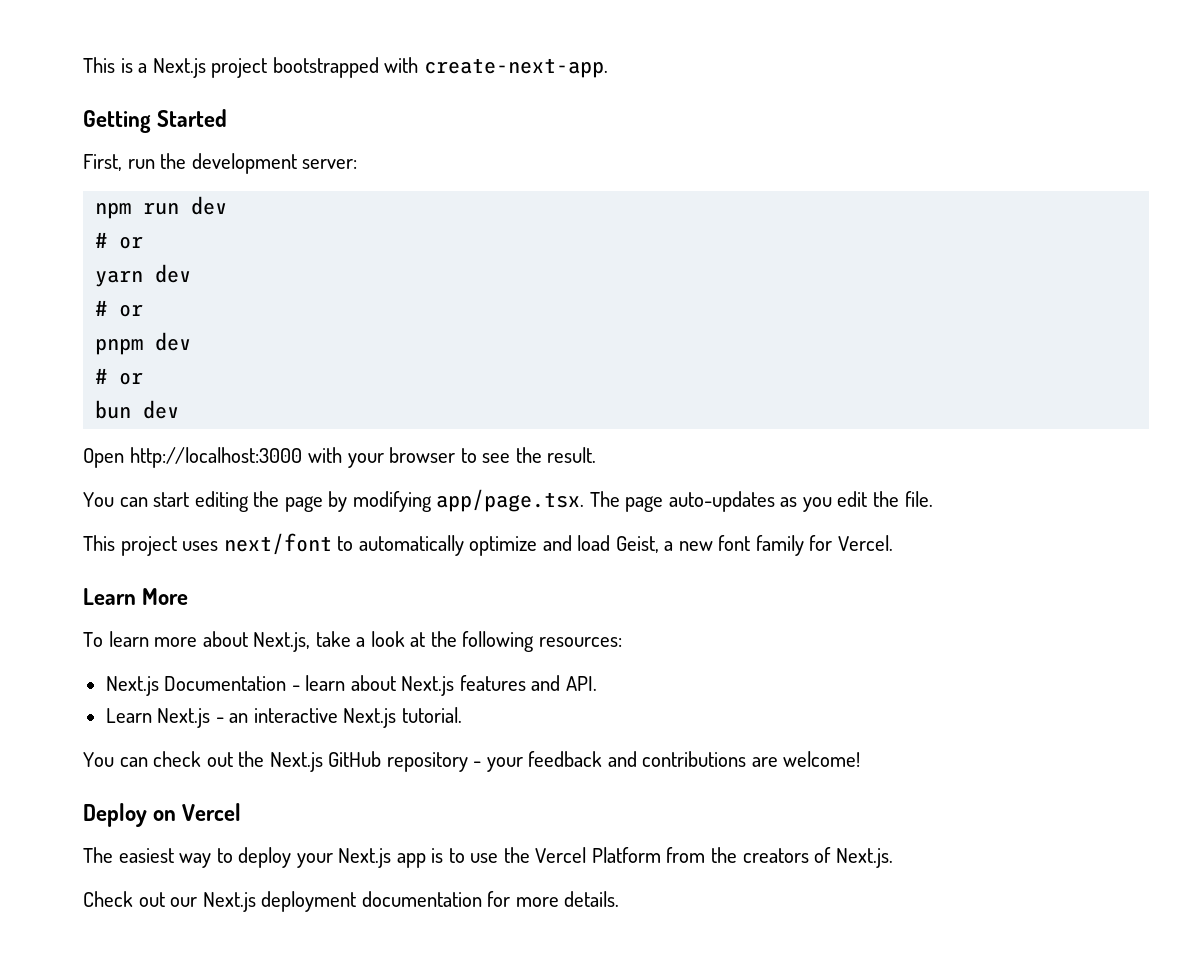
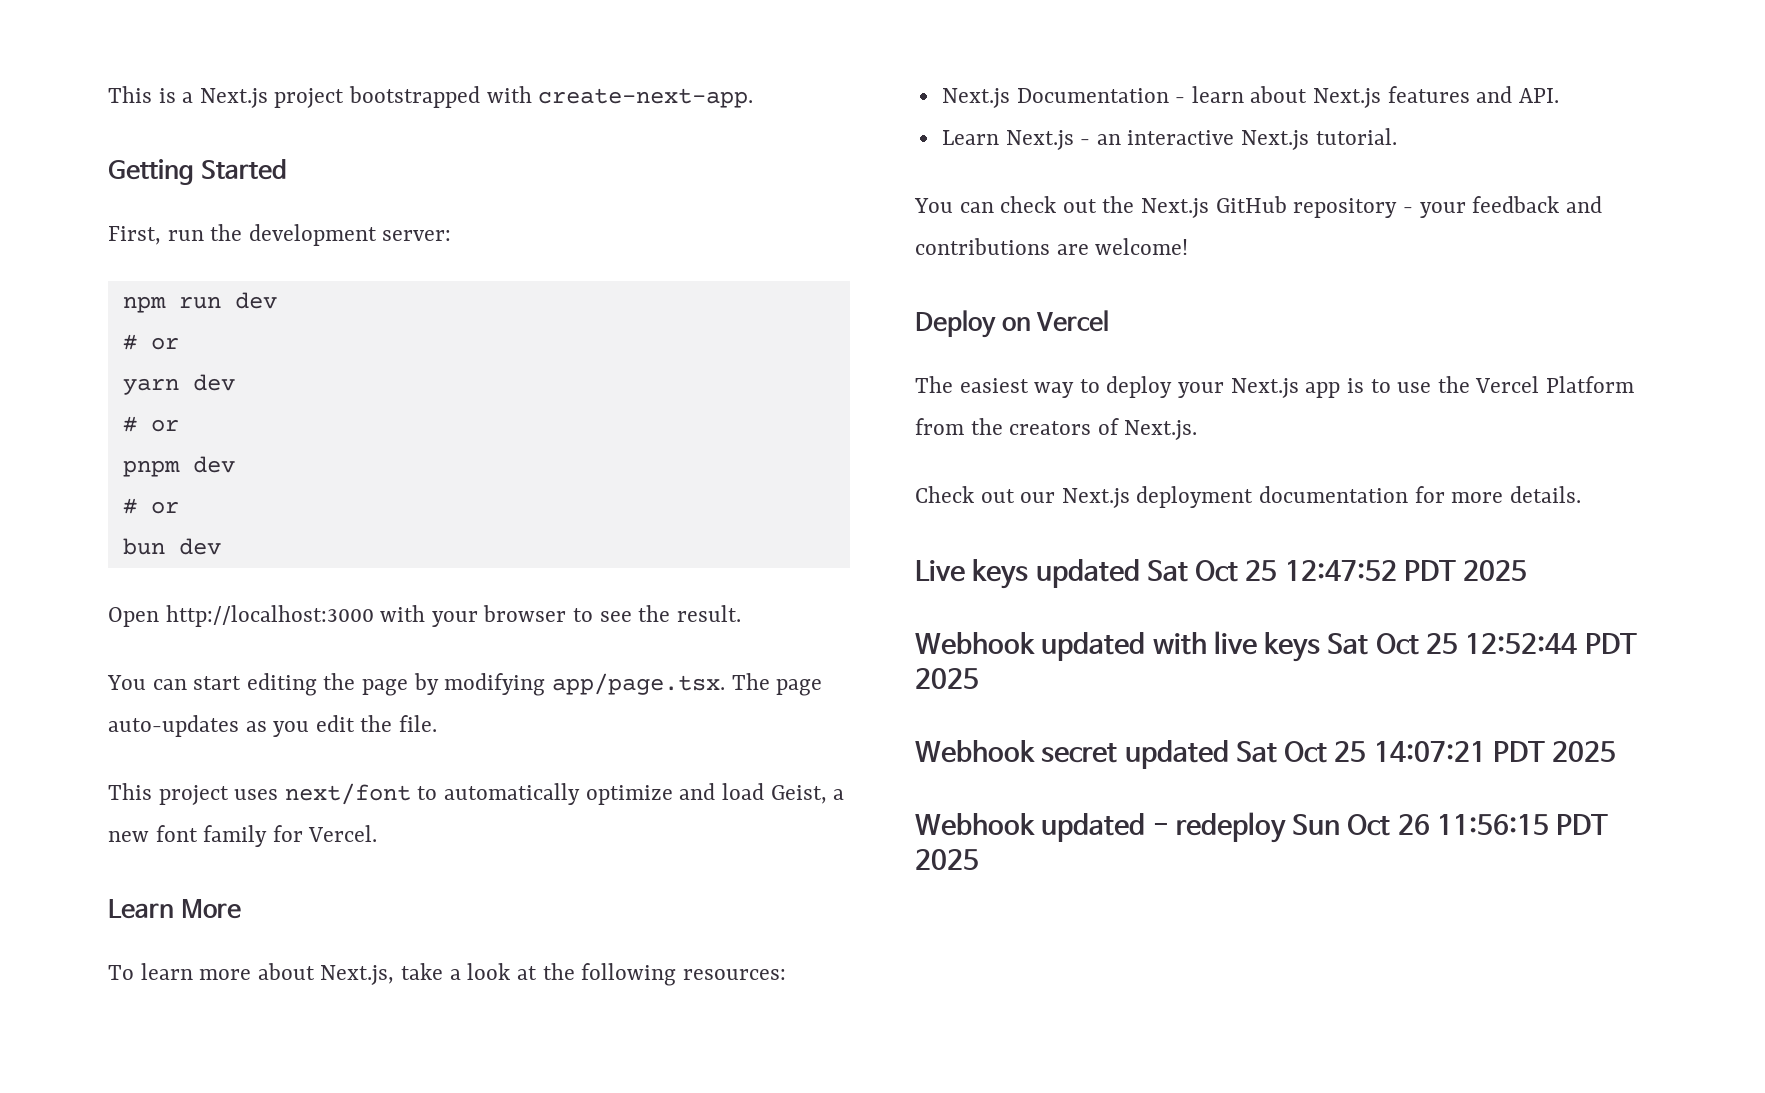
+ Live keys updated Sat Oct 25 12:47:52 PDT 2025
+ Webhook updated with live keys Sat Oct 25 12:52:44 PDT 2025
+ Webhook secret updated Sat Oct 25 14:07:21 PDT 2025
+ Webhook updated - redeploy Sun Oct 26 11:56:15 PDT 2025

